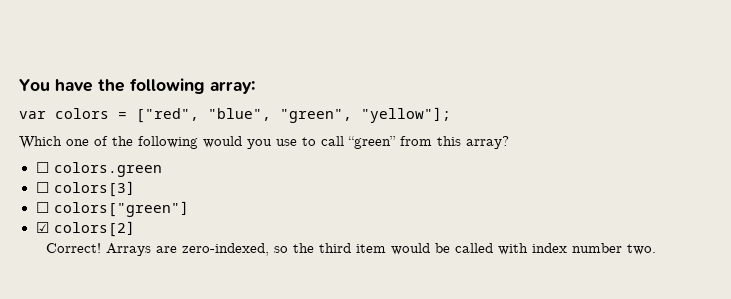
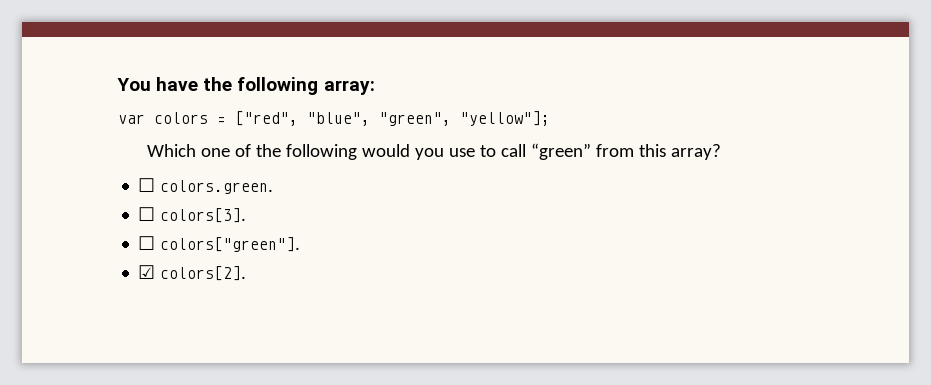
- ☐ colors.green
- ☐ colors[3]
- ☐ colors["green"]
+ ☐ colors.green.
+ ☐ colors[3].
+ ☐ colors["green"].
- ☑ colors[2]
- Correct! Arrays are zero-indexed, so the third item would be called with index number two.
+ ☑ colors[2].

